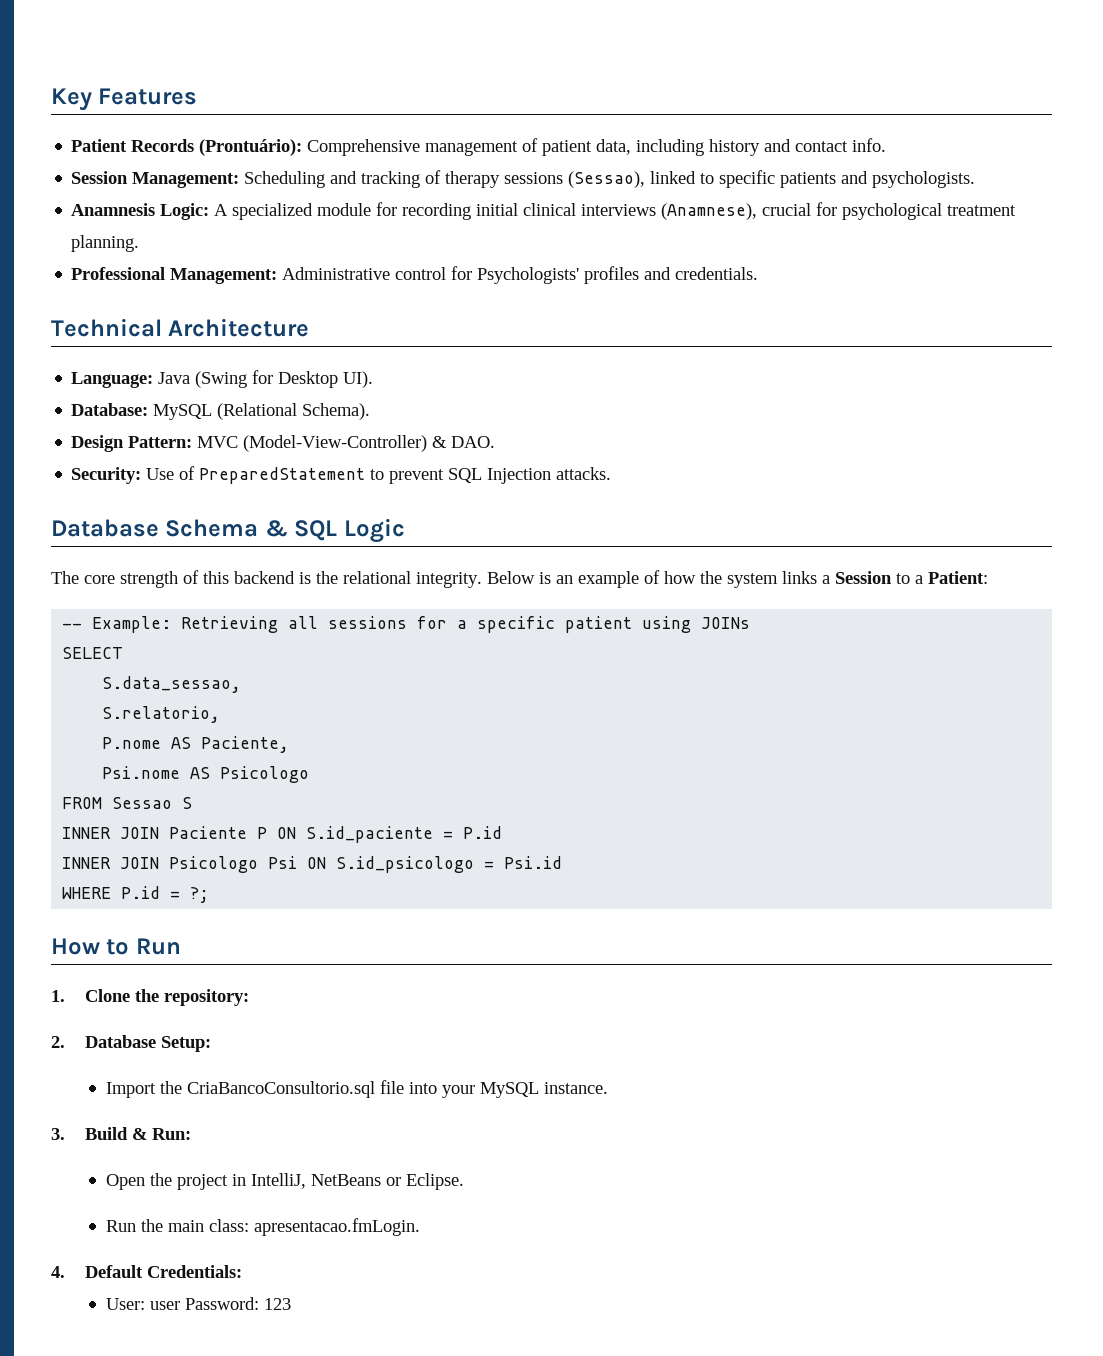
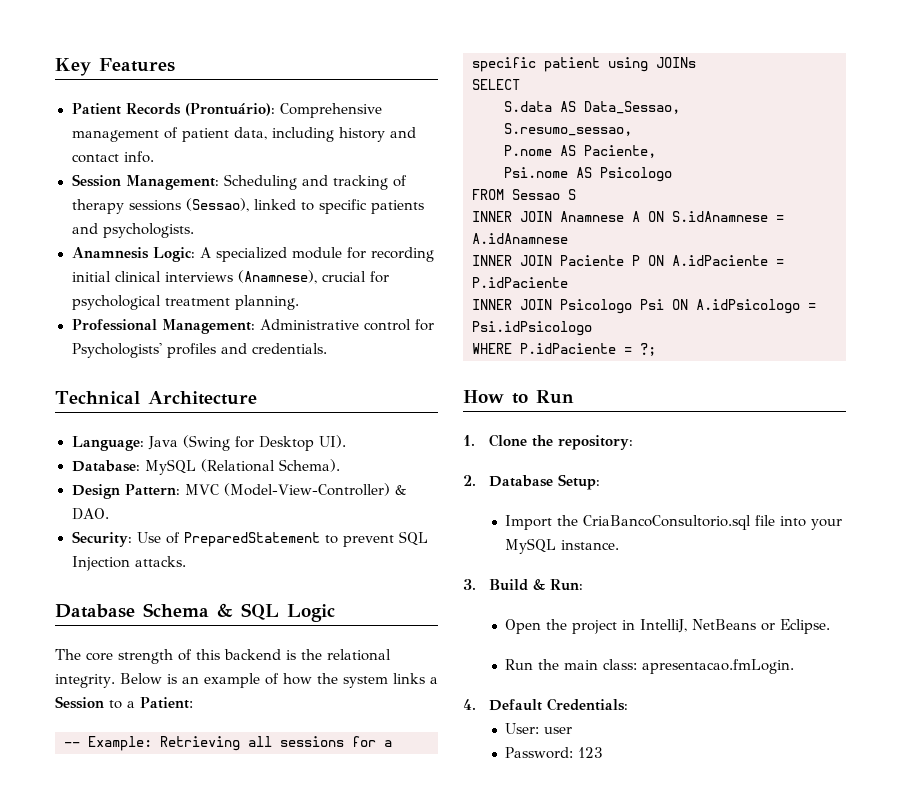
- S.data_sessao,
- S.relatorio,
+ S.data AS Data_Sessao,
+ S.resumo_sessao,
+ INNER JOIN Anamnese A ON S.idAnamnese = A.idAnamnese
- INNER JOIN Paciente P ON S.id_paciente = P.id
+ INNER JOIN Paciente P ON A.idPaciente = P.idPaciente
- INNER JOIN Psicologo Psi ON S.id_psicologo = Psi.id
+ INNER JOIN Psicologo Psi ON A.idPsicologo = Psi.idPsicologo
- WHERE P.id = ?;
+ WHERE P.idPaciente = ?;
- User: user Password: 123
+ User: user
+ Password: 123

